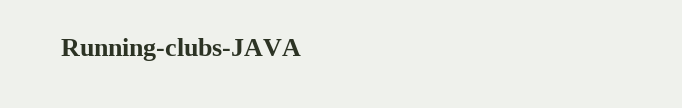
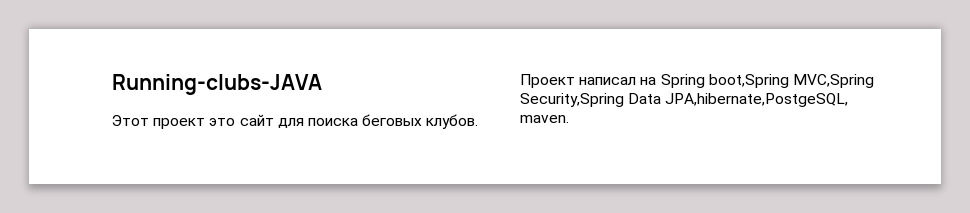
+ Этот проект это сайт для поиска беговых клубов. Проект написал на Spring boot,Spring MVC,Spring Security,Spring Data JPA,hibernate,PostgeSQL, maven.

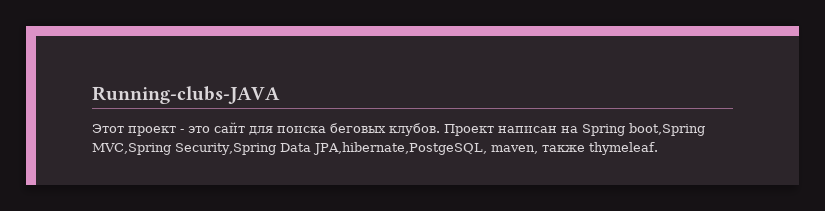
- Этот проект это сайт для поиска беговых клубов.
+ Этот проект - это сайт для поиска беговых клубов.
- Проект написал на Spring boot,Spring MVC,Spring Security,Spring Data JPA,hibernate,PostgeSQL, maven.
+ Проект написан на Spring boot,Spring MVC,Spring Security,Spring Data JPA,hibernate,PostgeSQL, maven, также thymeleaf.

